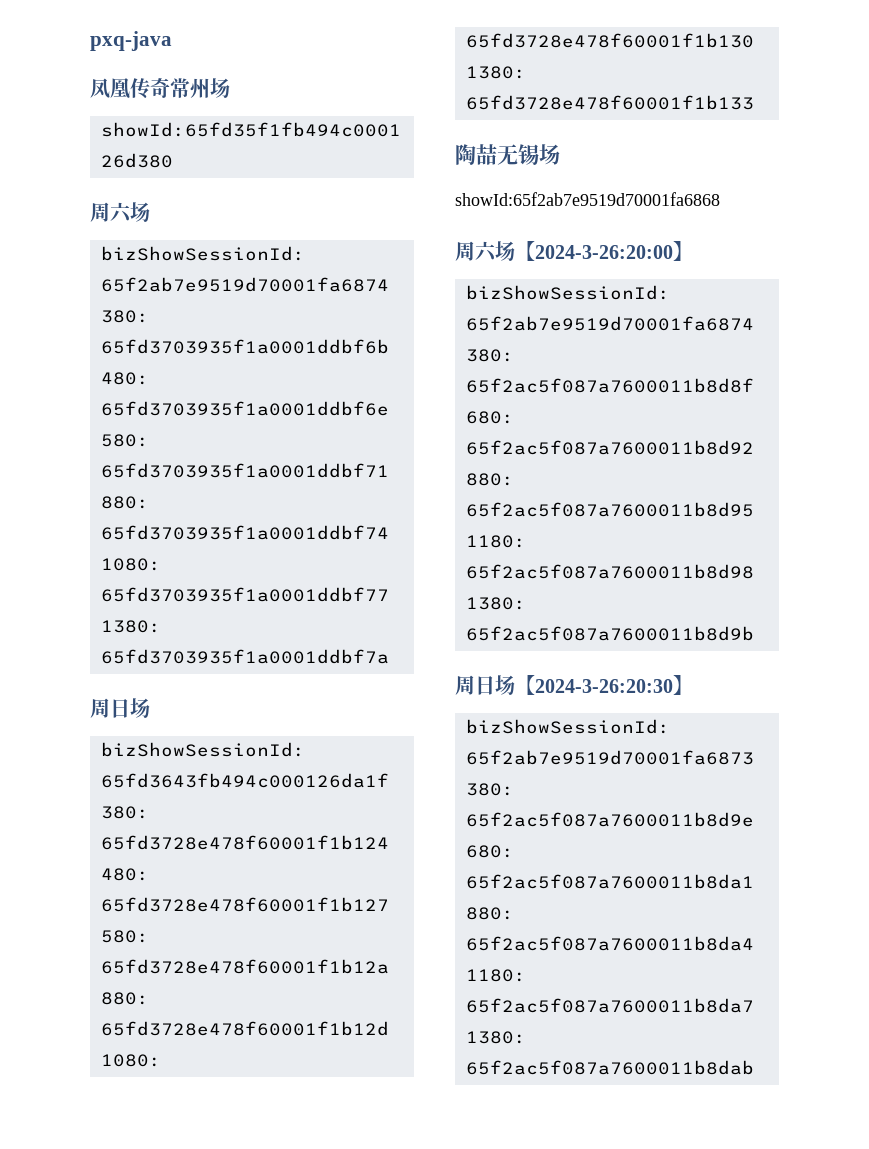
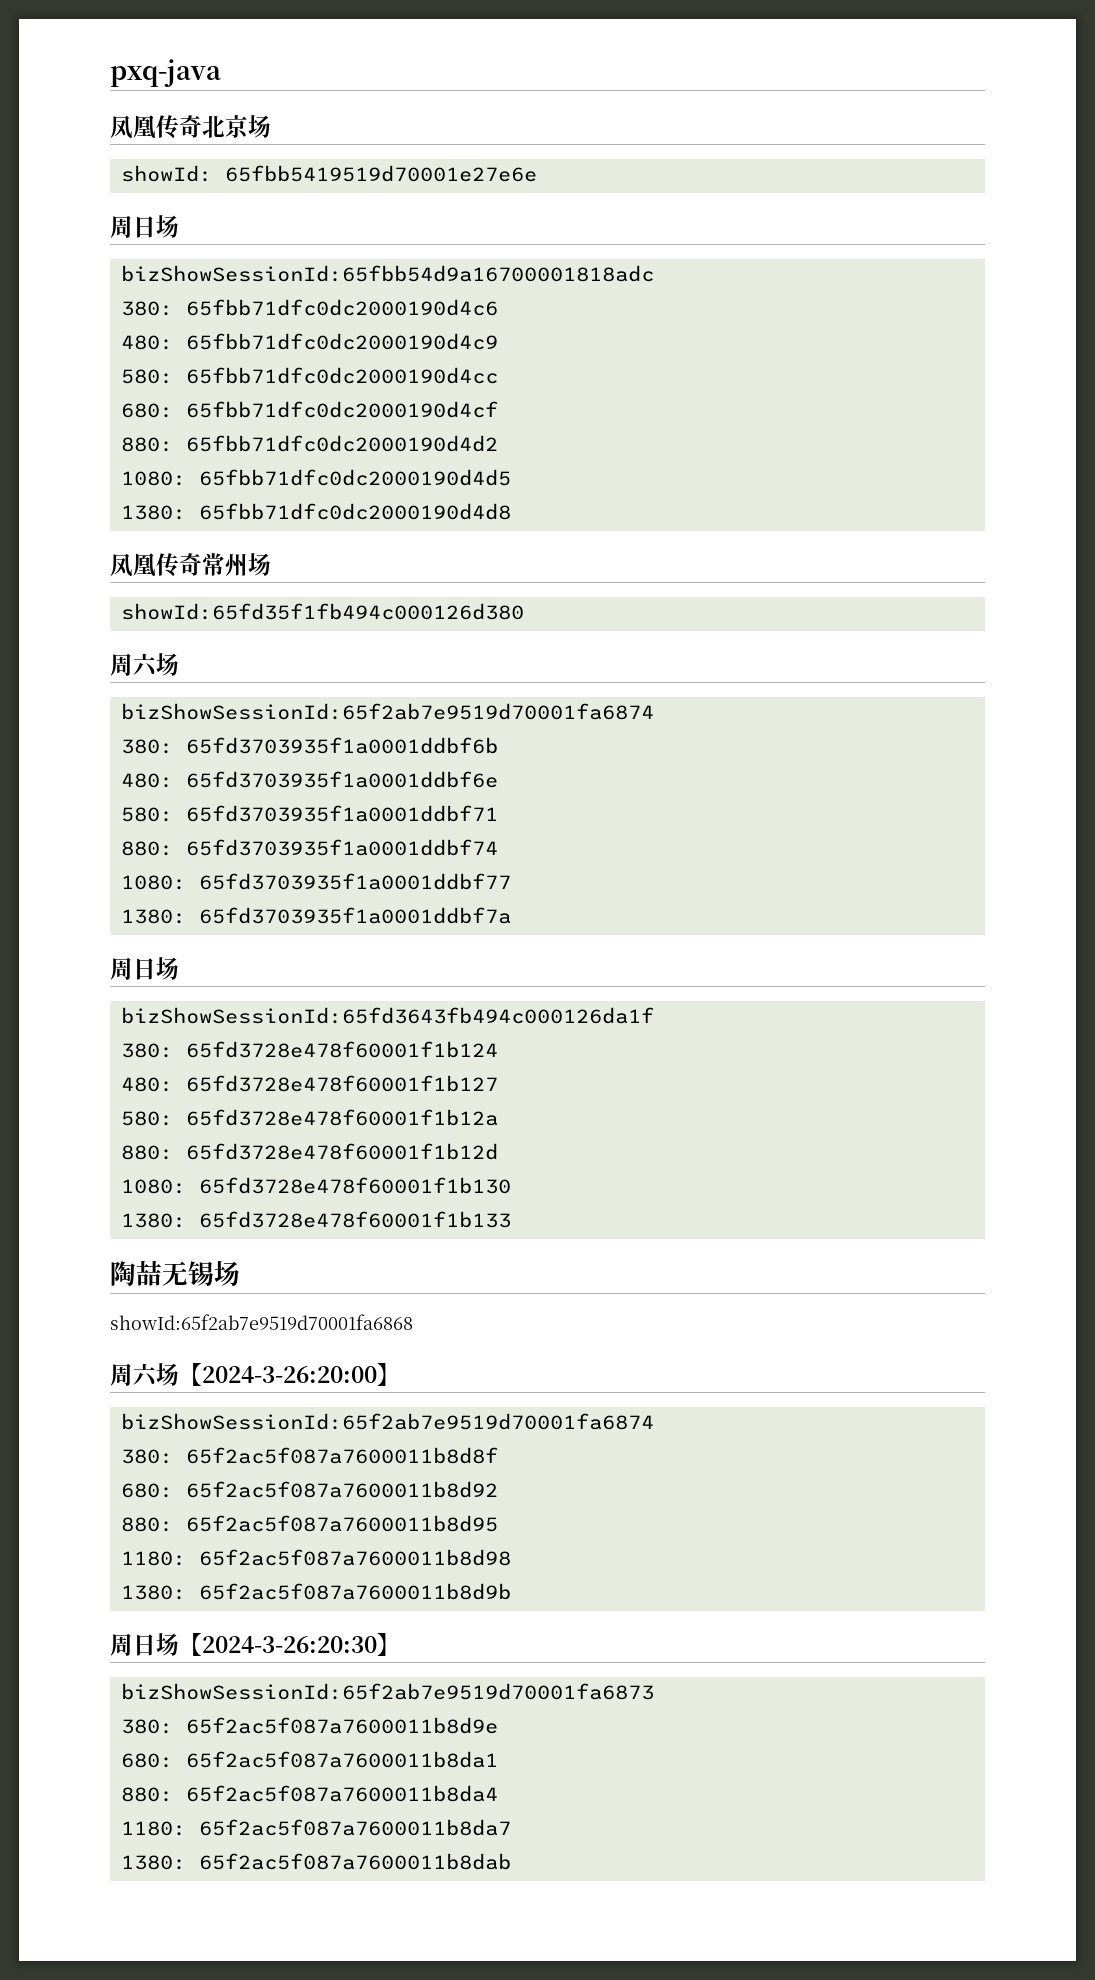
+ 凤凰传奇北京场
+ showId: 65fbb5419519d70001e27e6e
+ 周日场
+ bizShowSessionId:65fbb54d9a16700001818adc
+ 380: 65fbb71dfc0dc2000190d4c6
+ 480: 65fbb71dfc0dc2000190d4c9
+ 580: 65fbb71dfc0dc2000190d4cc
+ 680: 65fbb71dfc0dc2000190d4cf
+ 880: 65fbb71dfc0dc2000190d4d2
+ 1080: 65fbb71dfc0dc2000190d4d5
+ 1380: 65fbb71dfc0dc2000190d4d8

